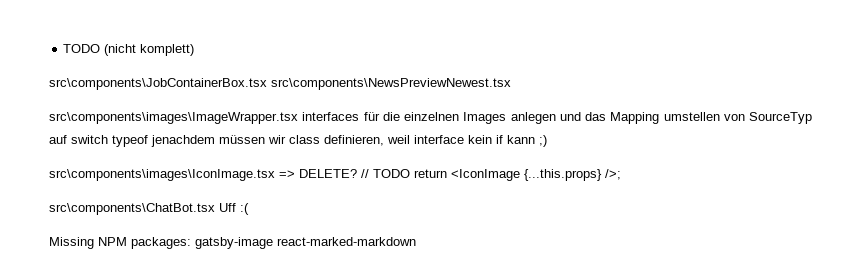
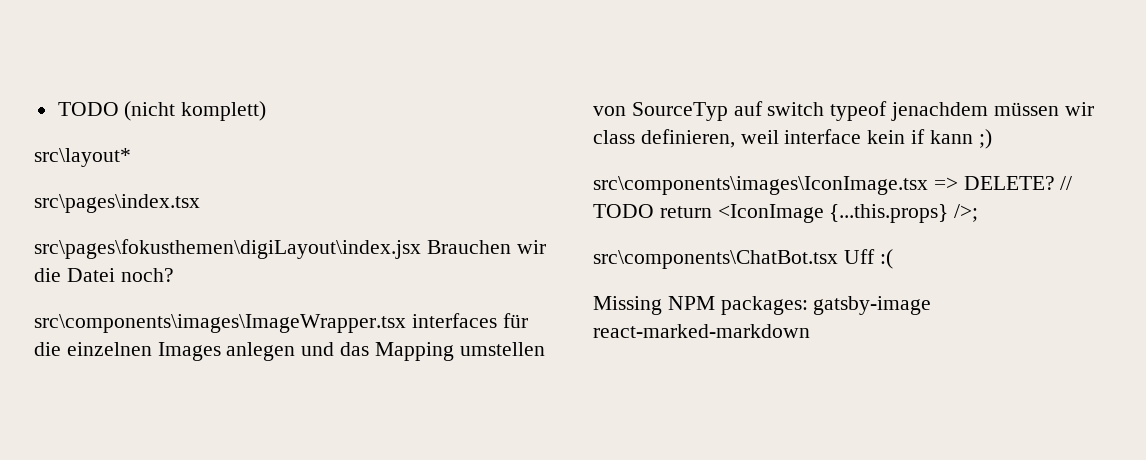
- src\components\JobContainerBox.tsx src\components\NewsPreviewNewest.tsx
+ src\layout*
+ src\pages\index.tsx
+ src\pages\fokusthemen\digiLayout\index.jsx Brauchen wir die Datei noch?

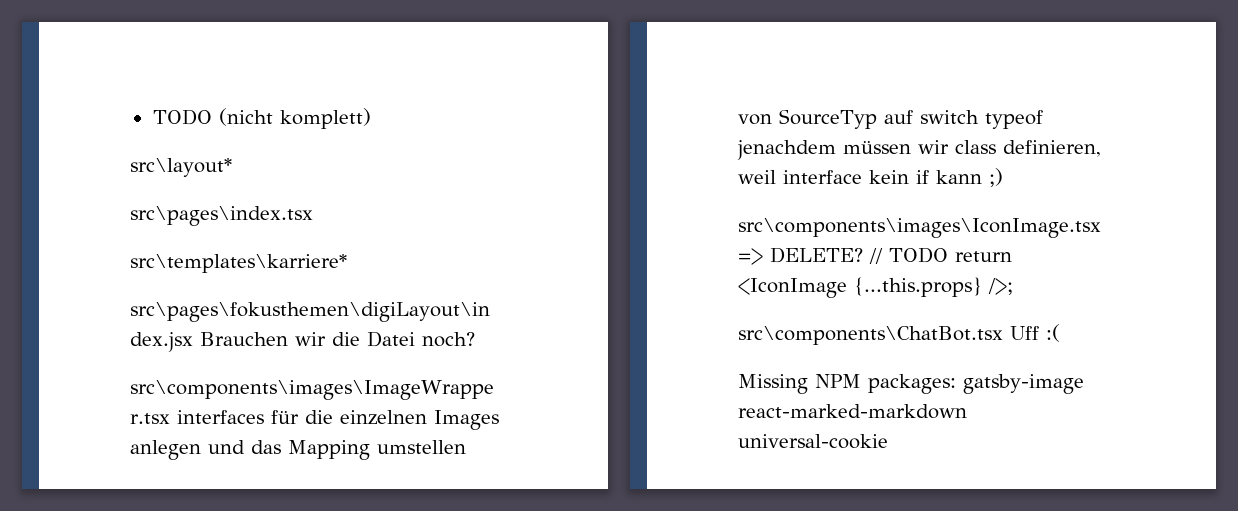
+ src\templates\karriere*
- Missing NPM packages: gatsby-image react-marked-markdown
+ Missing NPM packages: gatsby-image react-marked-markdown universal-cookie

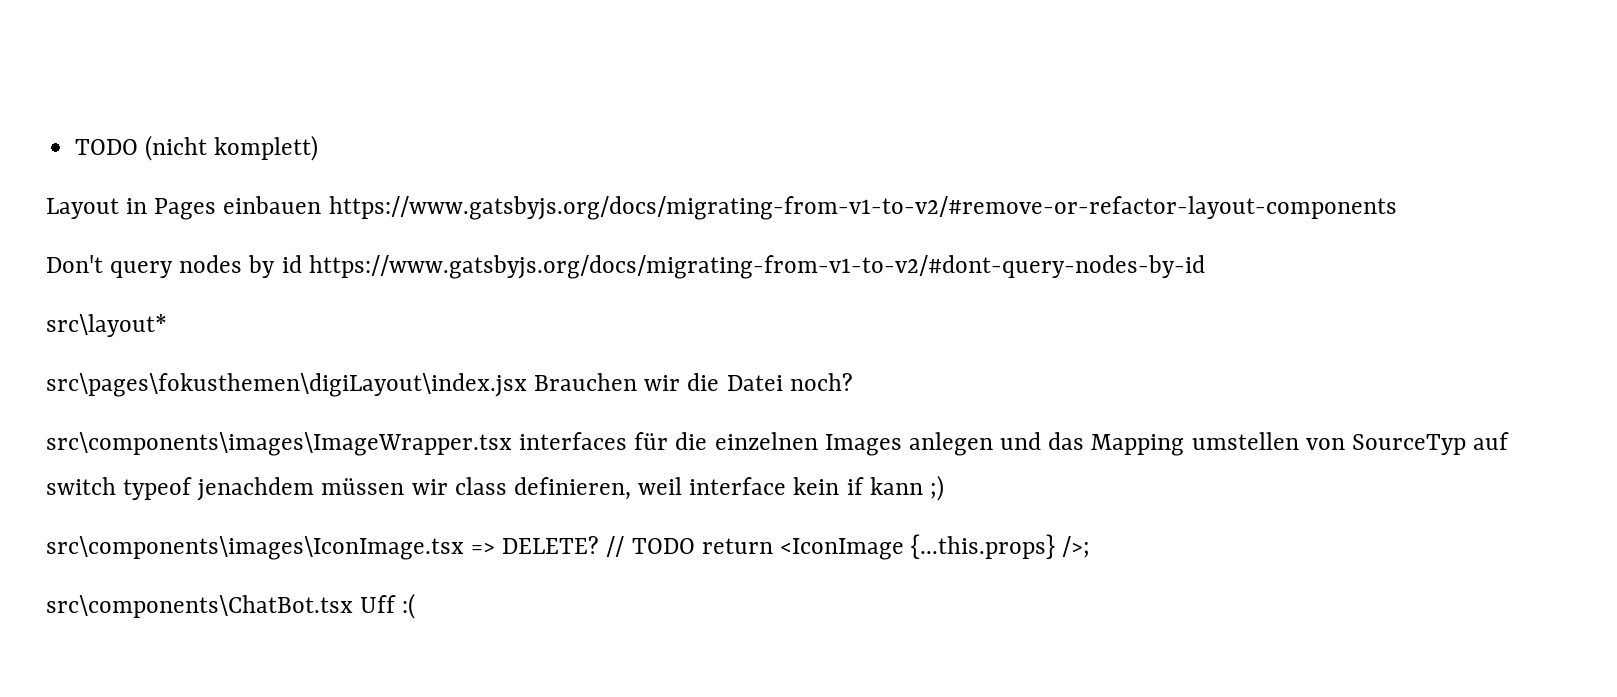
+ Layout in Pages einbauen https://www.gatsbyjs.org/docs/migrating-from-v1-to-v2/#remove-or-refactor-layout-components
+ Don't query nodes by id https://www.gatsbyjs.org/docs/migrating-from-v1-to-v2/#dont-query-nodes-by-id
- src\pages\index.tsx
- src\templates\karriere*
- Missing NPM packages: gatsby-image react-marked-markdown universal-cookie

